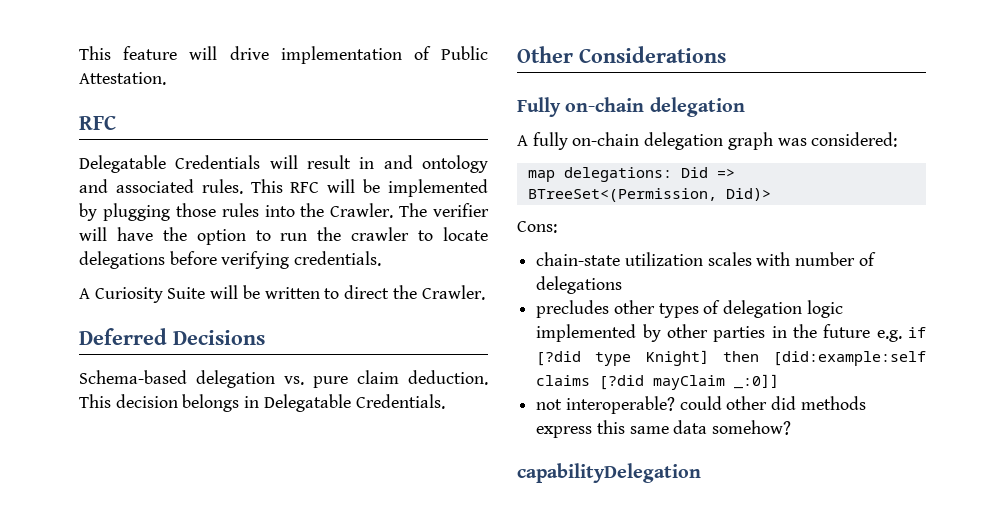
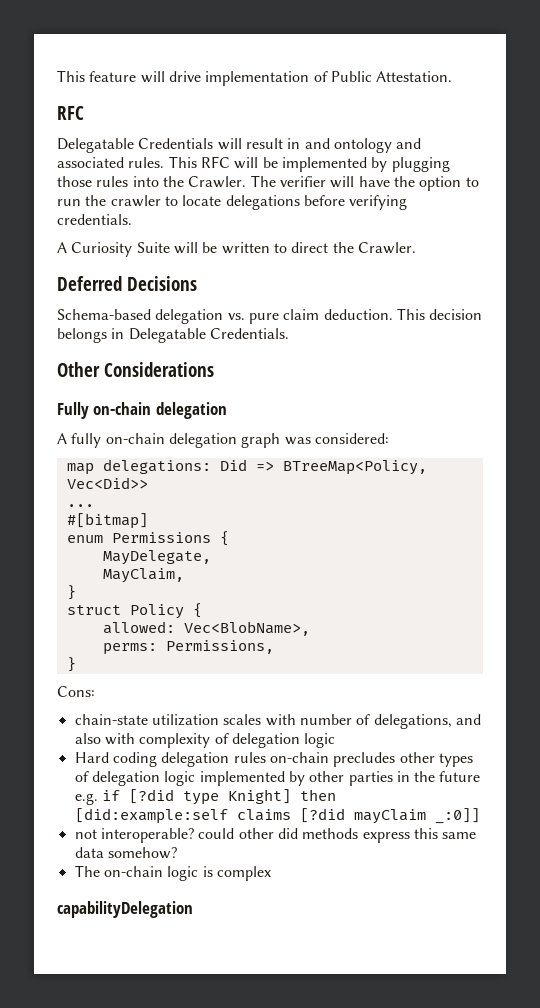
- map delegations: Did => BTreeSet<(Permission, Did)>
+ map delegations: Did => BTreeMap<Policy, Vec<Did>>
+ ...
+ #[bitmap]
+ enum Permissions {
+ MayDelegate,
+ MayClaim,
+ }
+ struct Policy {
+ allowed: Vec<BlobName>,
+ perms: Permissions,
+ }
- chain-state utilization scales with number of delegations
- precludes other types of delegation logic implemented by other parties in the future e.g. if [?did type Knight] then [did:example:self claims [?did mayClaim _:0]]
+ chain-state utilization scales with number of delegations, and also with complexity of delegation logic
+ Hard coding delegation rules on-chain precludes other types of delegation logic implemented by other parties in the future e.g. if [?did type Knight] then [did:example:self claims [?did mayClaim _:0]]
+ The on-chain logic is complex

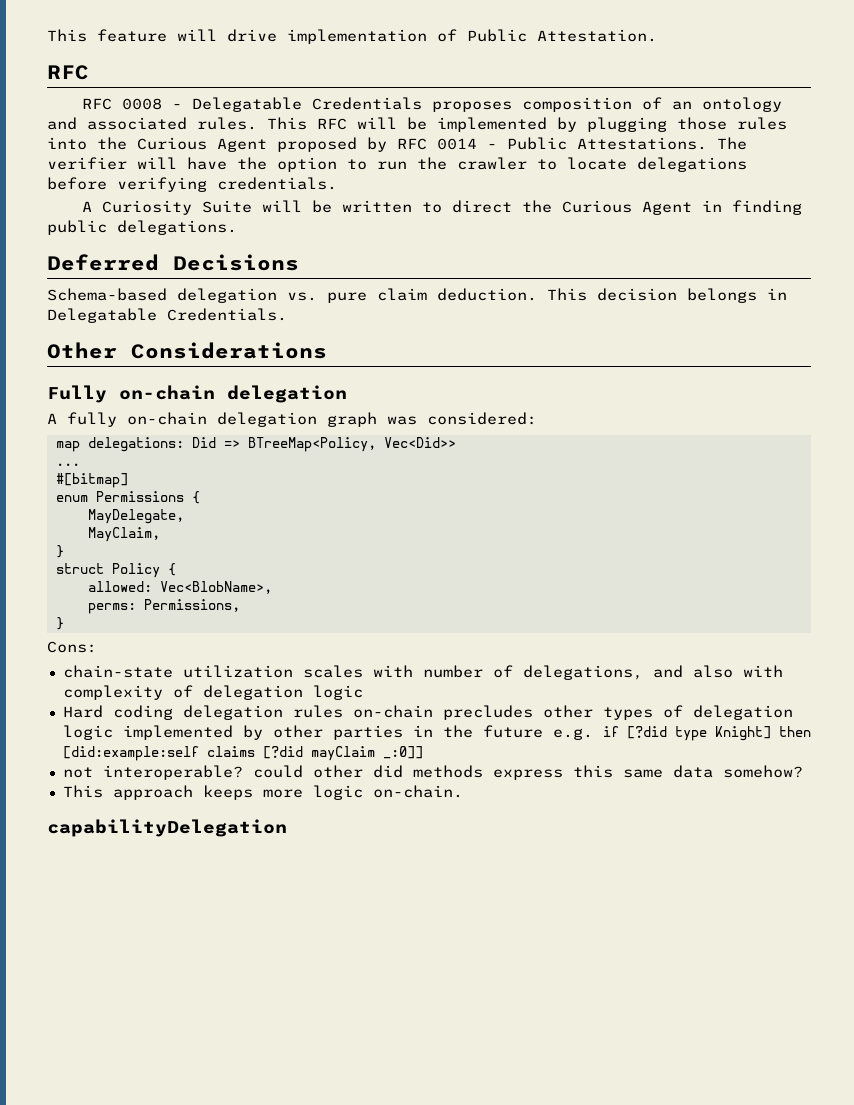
- Delegatable Credentials will result in and ontology and associated rules.
+ RFC 0008 - Delegatable Credentials proposes composition of an ontology and associated rules.
- This RFC will be implemented by plugging those rules into the Crawler.
+ This RFC will be implemented by plugging those rules into the Curious Agent proposed by RFC 0014 - Public Attestations.
- A Curiosity Suite will be written to direct the Crawler.
+ A Curiosity Suite will be written to direct the Curious Agent in finding public delegations.
- The on-chain logic is complex
+ This approach keeps more logic on-chain.

